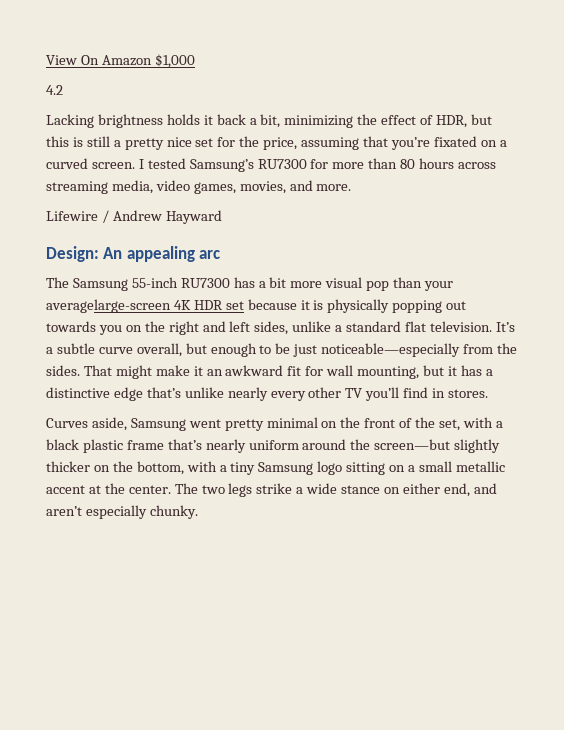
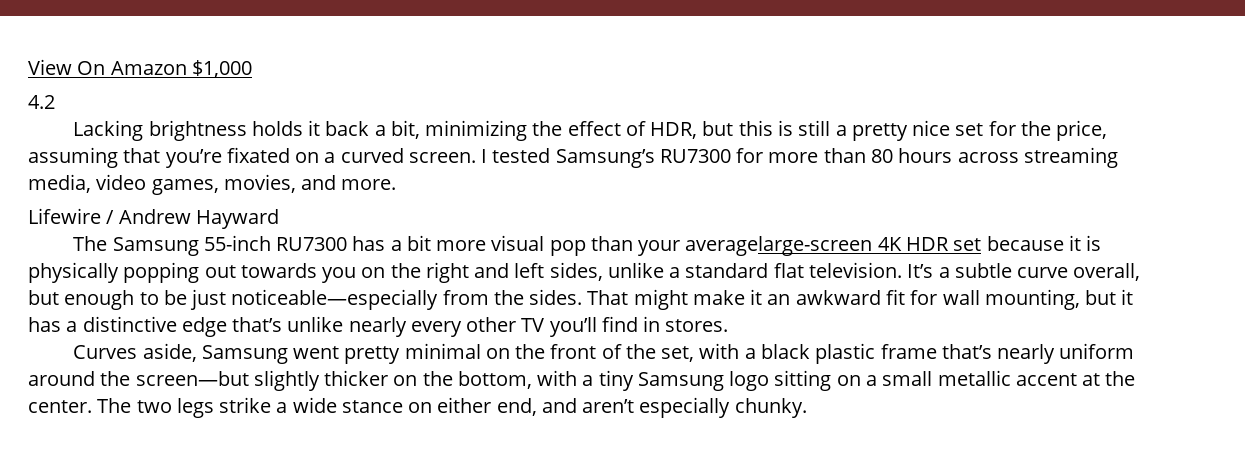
- Design: An appealing arc

